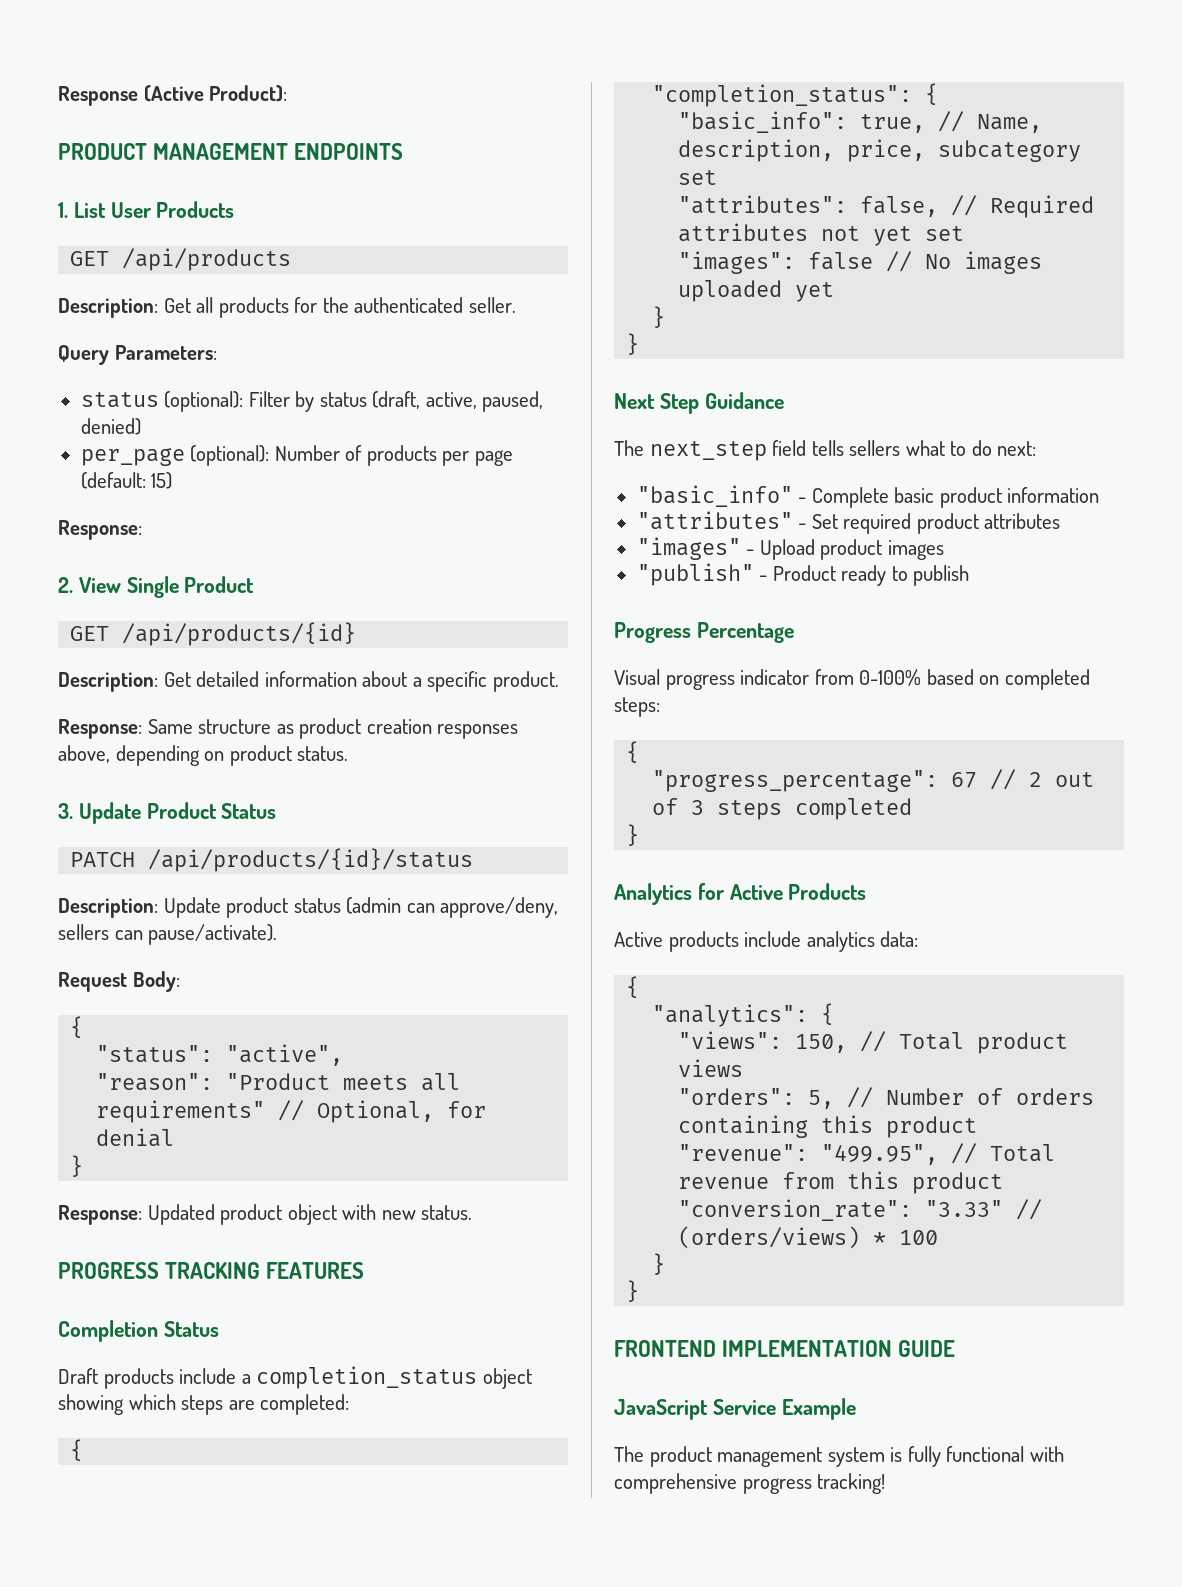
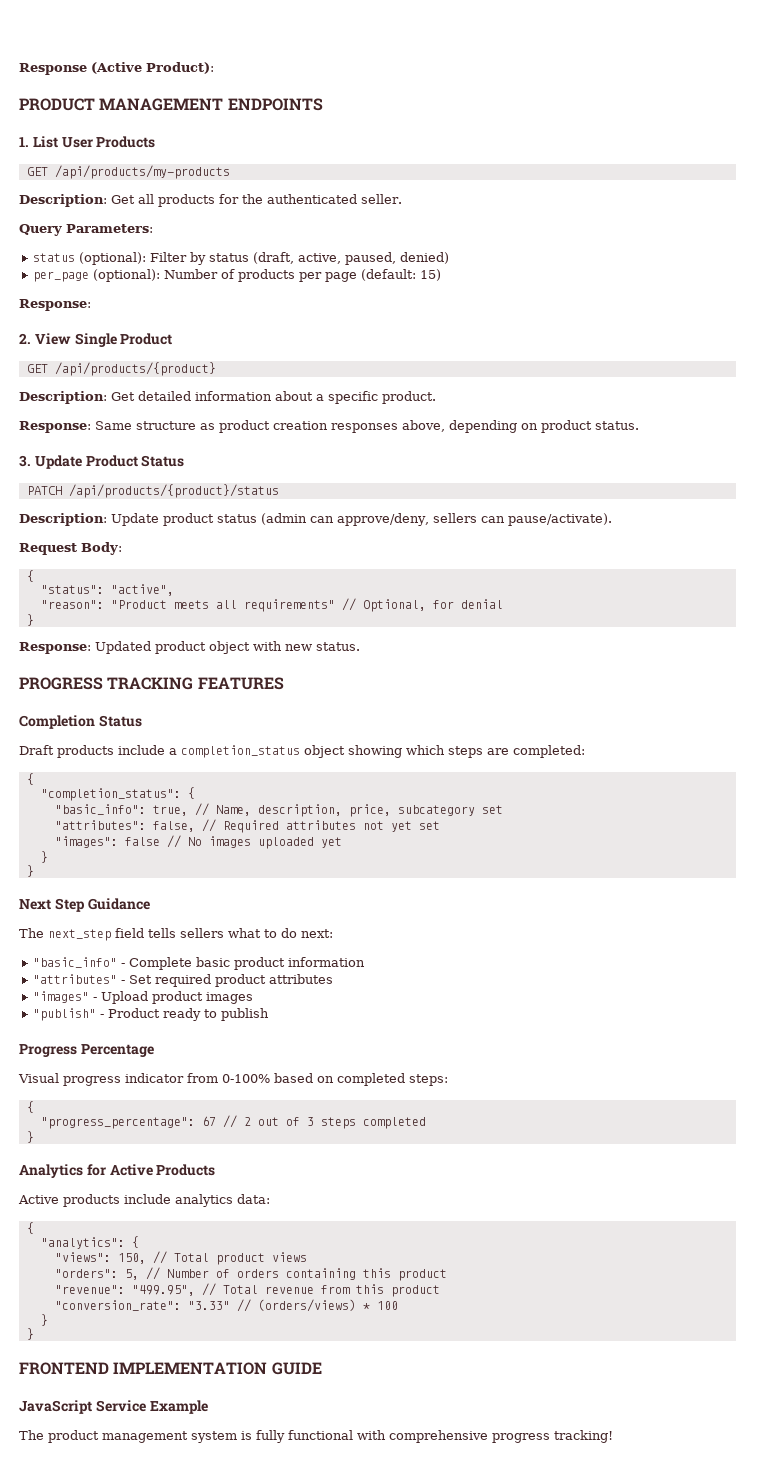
- GET /api/products
+ GET /api/products/my-products
- GET /api/products/{id}
+ GET /api/products/{product}
- PATCH /api/products/{id}/status
+ PATCH /api/products/{product}/status

